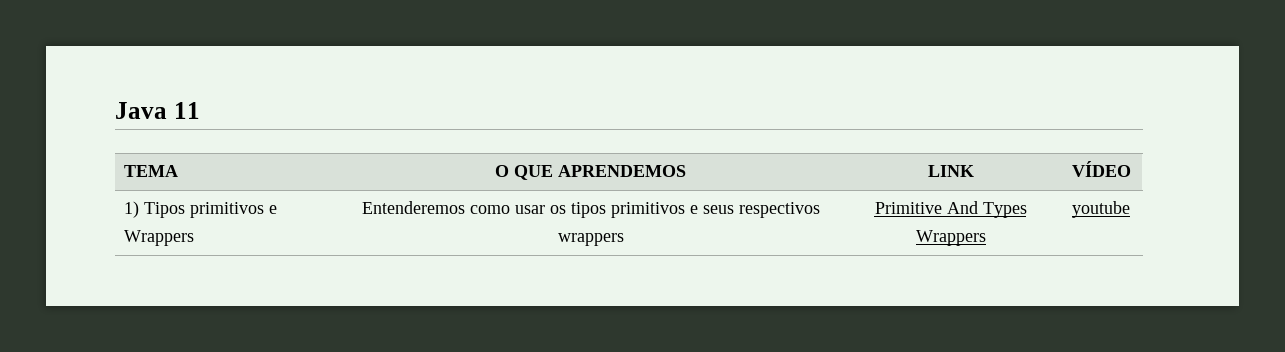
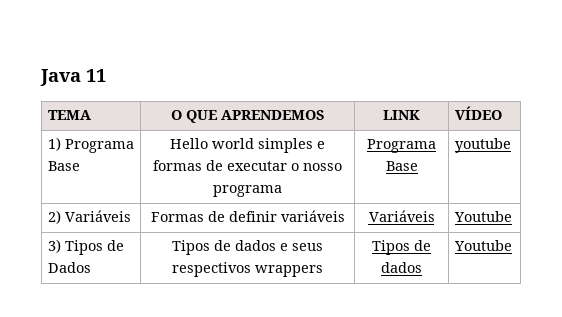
- 1) Tipos primitivos e Wrappers | Entenderemos como usar os tipos primitivos e seus respectivos wrappers | Primitive And Types Wrappers | youtube
+ 1) Programa Base | Hello world simples e formas de executar o nosso programa | Programa Base | youtube
+ 2) Variáveis | Formas de definir variáveis | Variáveis | Youtube
+ 3) Tipos de Dados | Tipos de dados e seus respectivos wrappers | Tipos de dados | Youtube

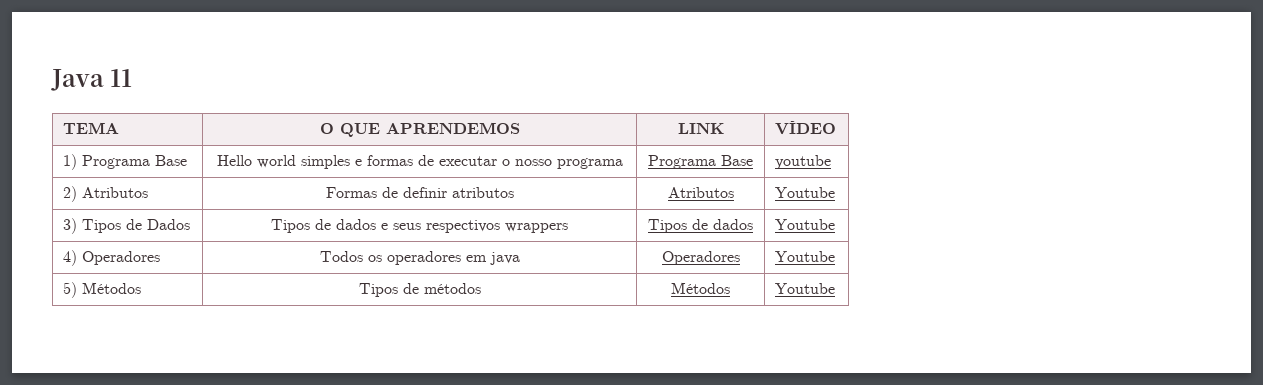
- 2) Variáveis | Formas de definir variáveis | Variáveis | Youtube
+ 2) Atributos | Formas de definir atributos | Atributos | Youtube
+ 4) Operadores | Todos os operadores em java | Operadores | Youtube
+ 5) Métodos | Tipos de métodos | Métodos | Youtube

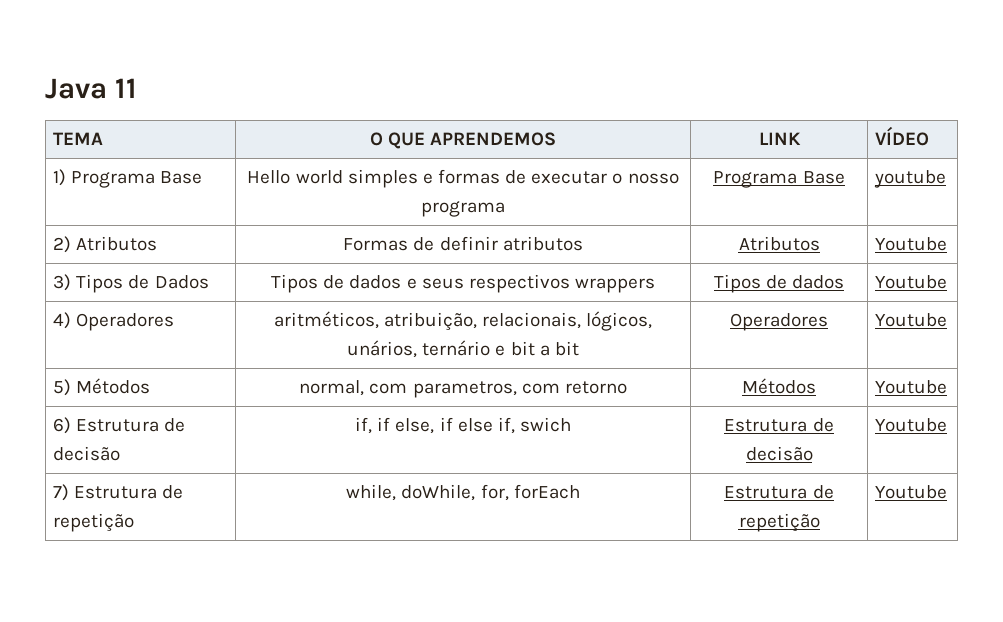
- 4) Operadores | Todos os operadores em java | Operadores | Youtube
- 5) Métodos | Tipos de métodos | Métodos | Youtube
+ 4) Operadores | aritméticos, atribuição, relacionais, lógicos, unários, ternário e bit a bit | Operadores | Youtube
+ 5) Métodos | normal, com parametros, com retorno | Métodos | Youtube
+ 6) Estrutura de decisão | if, if else, if else if, swich | Estrutura de decisão | Youtube
+ 7) Estrutura de repetição | while, doWhile, for, forEach | Estrutura de repetição | Youtube

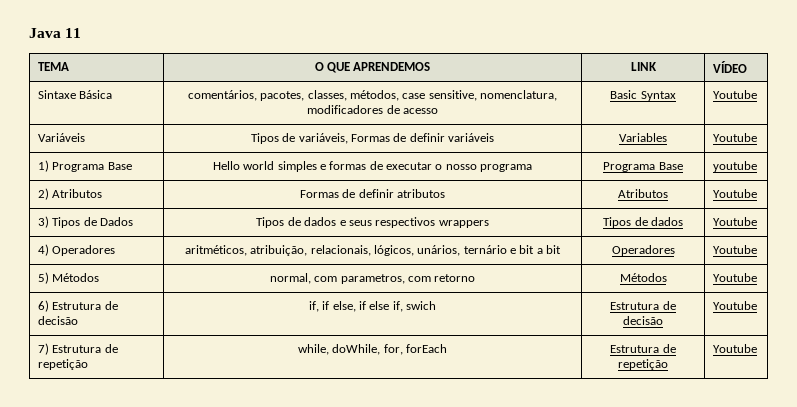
+ Sintaxe Básica | comentários, pacotes, classes, métodos, case sensitive, nomenclatura, modificadores de acesso | Basic Syntax | Youtube
+ Variáveis | Tipos de variáveis, Formas de definir variáveis | Variables | Youtube

